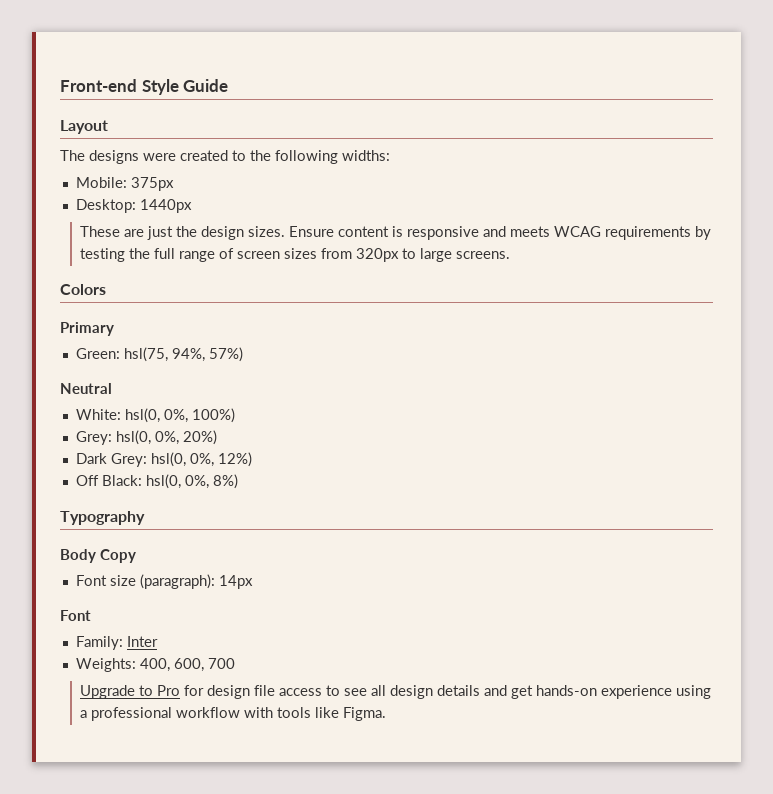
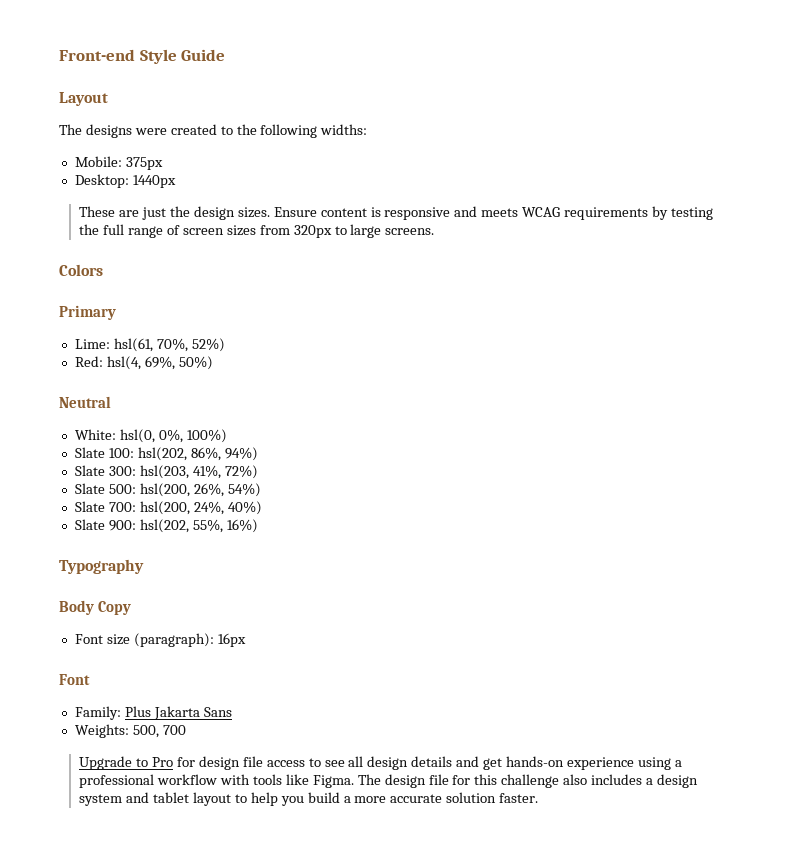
- Green: hsl(75, 94%, 57%)
+ Lime: hsl(61, 70%, 52%)
+ Red: hsl(4, 69%, 50%)
- Grey: hsl(0, 0%, 20%)
- Dark Grey: hsl(0, 0%, 12%)
- Off Black: hsl(0, 0%, 8%)
+ Slate 100: hsl(202, 86%, 94%)
+ Slate 300: hsl(203, 41%, 72%)
+ Slate 500: hsl(200, 26%, 54%)
+ Slate 700: hsl(200, 24%, 40%)
+ Slate 900: hsl(202, 55%, 16%)
- Font size (paragraph): 14px
+ Font size (paragraph): 16px
- Family: Inter
+ Family: Plus Jakarta Sans
- Weights: 400, 600, 700
+ Weights: 500, 700
+ The design file for this challenge also includes a design system and tablet layout to help you build a more accurate solution faster.

